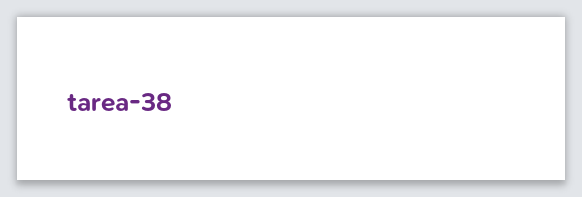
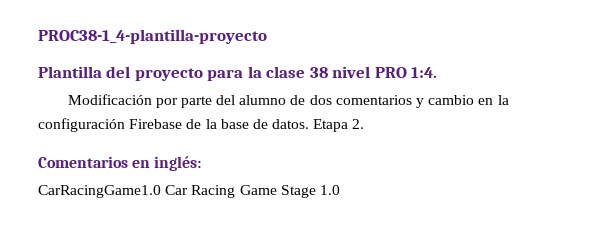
- tarea-38
+ PROC38-1_4-plantilla-proyecto
+ Plantilla del proyecto para la clase 38 nivel PRO 1:4.
+ Modificación por parte del alumno de dos comentarios y cambio en la configuración Firebase de la base de datos. Etapa 2.
+ Comentarios en inglés:
+ CarRacingGame1.0 Car Racing Game Stage 1.0

